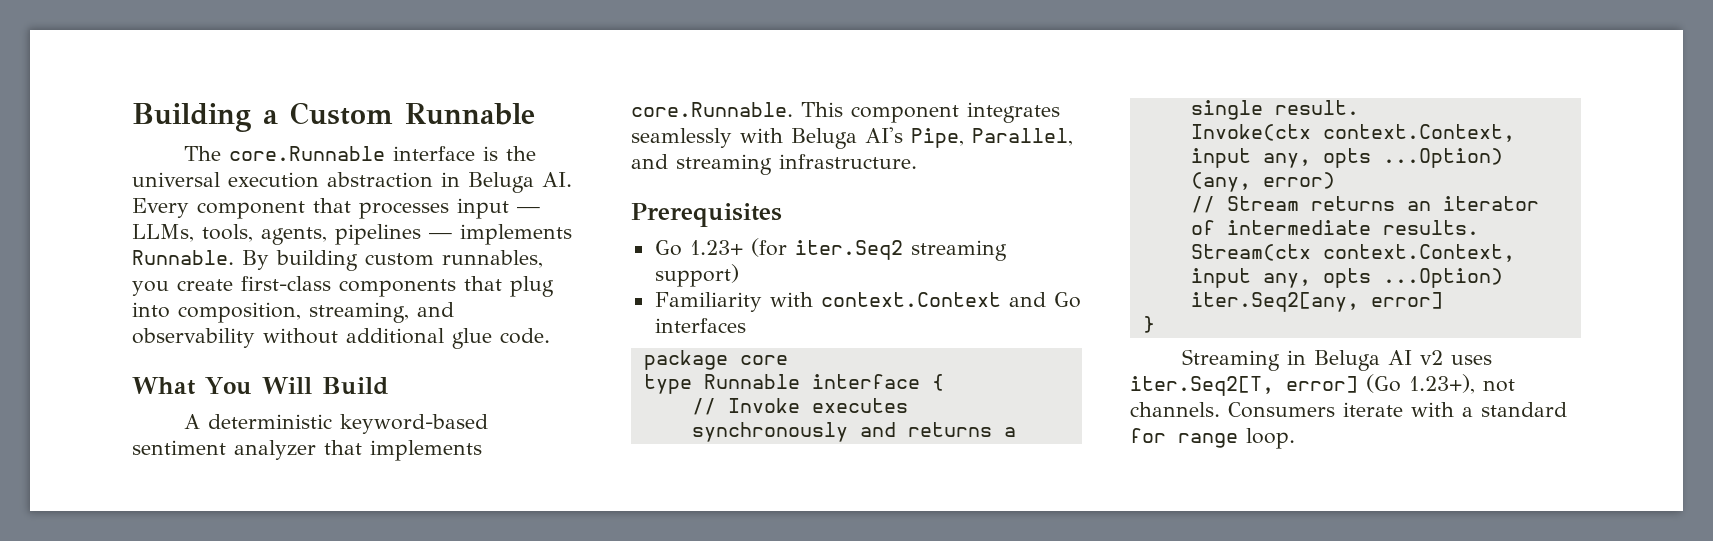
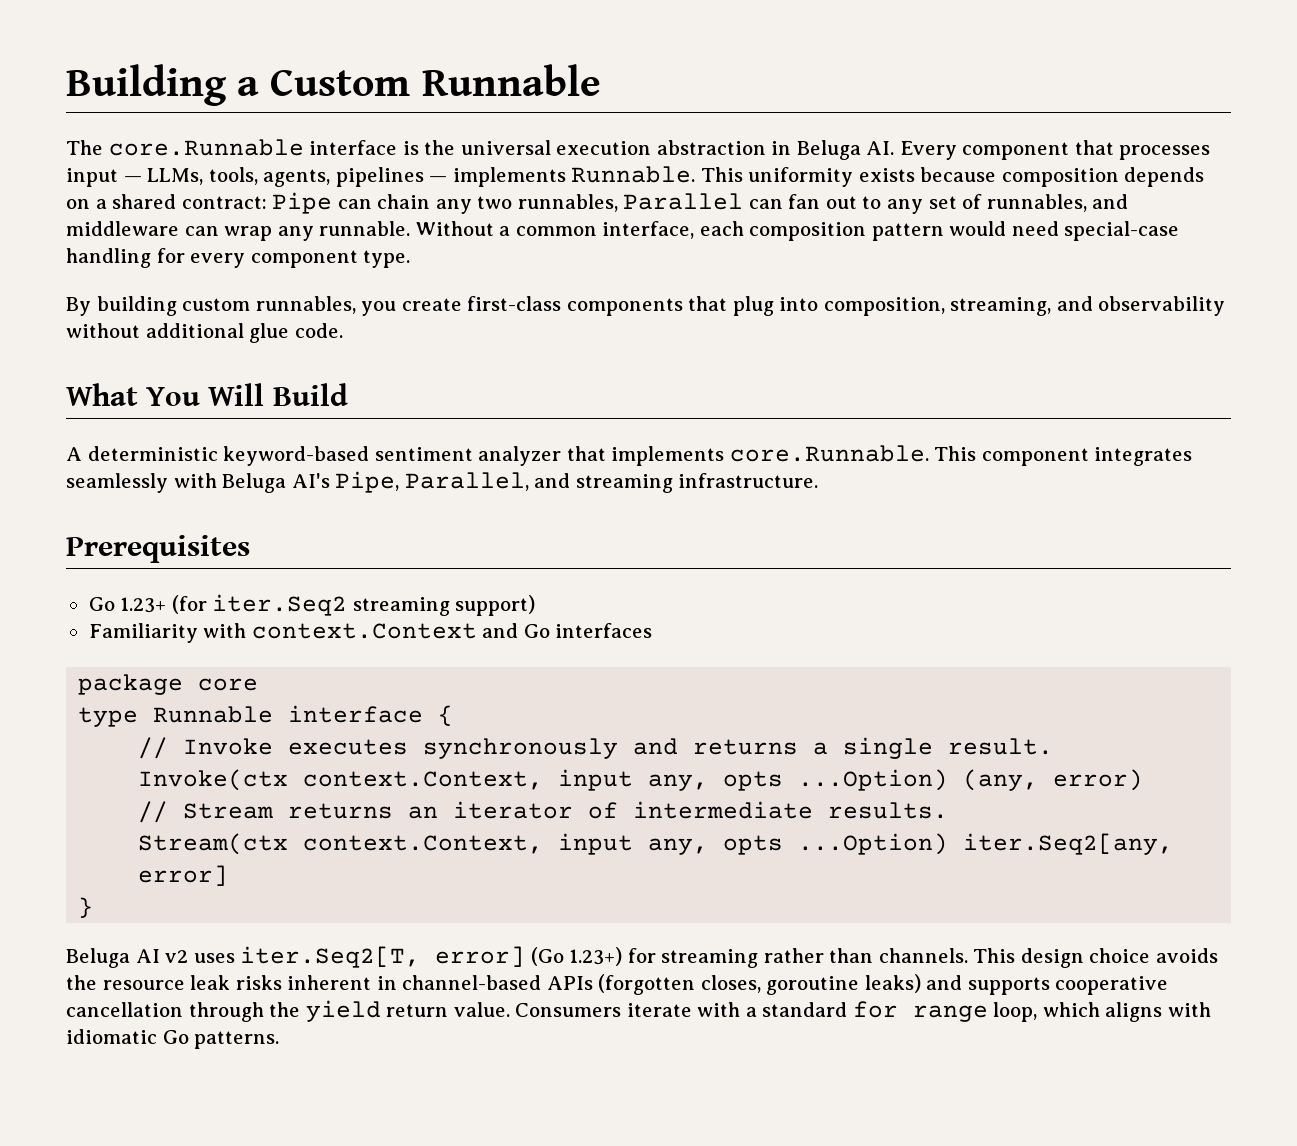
- The core.Runnable interface is the universal execution abstraction in Beluga AI. Every component that processes input — LLMs, tools, agents, pipelines — implements Runnable. By building custom runnables, you create first-class components that plug into composition, streaming, and observability without additional glue code.
+ The core.Runnable interface is the universal execution abstraction in Beluga AI. Every component that processes input — LLMs, tools, agents, pipelines — implements Runnable. This uniformity exists because composition depends on a shared contract: Pipe can chain any two runnables, Parallel can fan out to any set of runnables, and middleware can wrap any runnable. Without a common interface, each composition pattern would need special-case handling for every component type.
+ By building custom runnables, you create first-class components that plug into composition, streaming, and observability without additional glue code.
- Streaming in Beluga AI v2 uses iter.Seq2[T, error] (Go 1.23+), not channels.
+ Beluga AI v2 uses iter.Seq2[T, error] (Go 1.23+) for streaming rather than channels. This design choice avoids the resource leak risks inherent in channel-based APIs (forgotten closes, goroutine leaks) and supports cooperative cancellation through the yield return value.
- Consumers iterate with a standard for range loop.
+ Consumers iterate with a standard for range loop, which aligns with idiomatic Go patterns.

